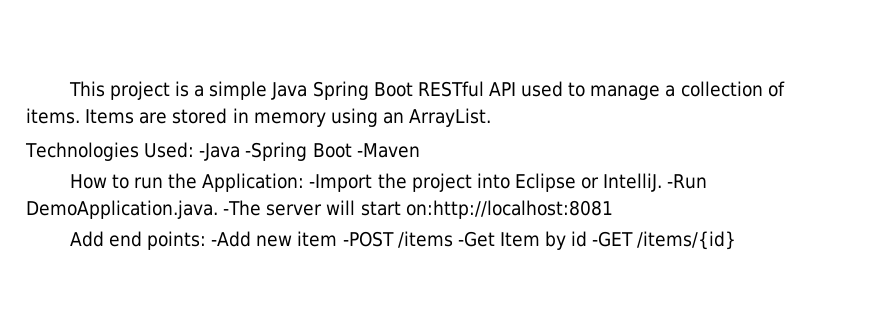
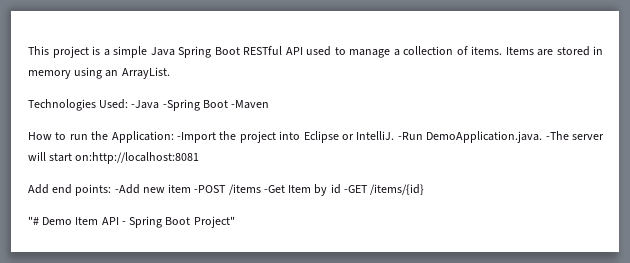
+ "# Demo Item API - Spring Boot Project"

